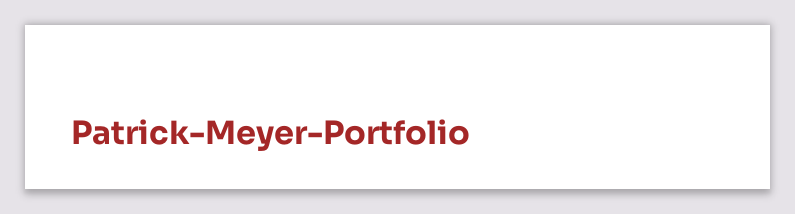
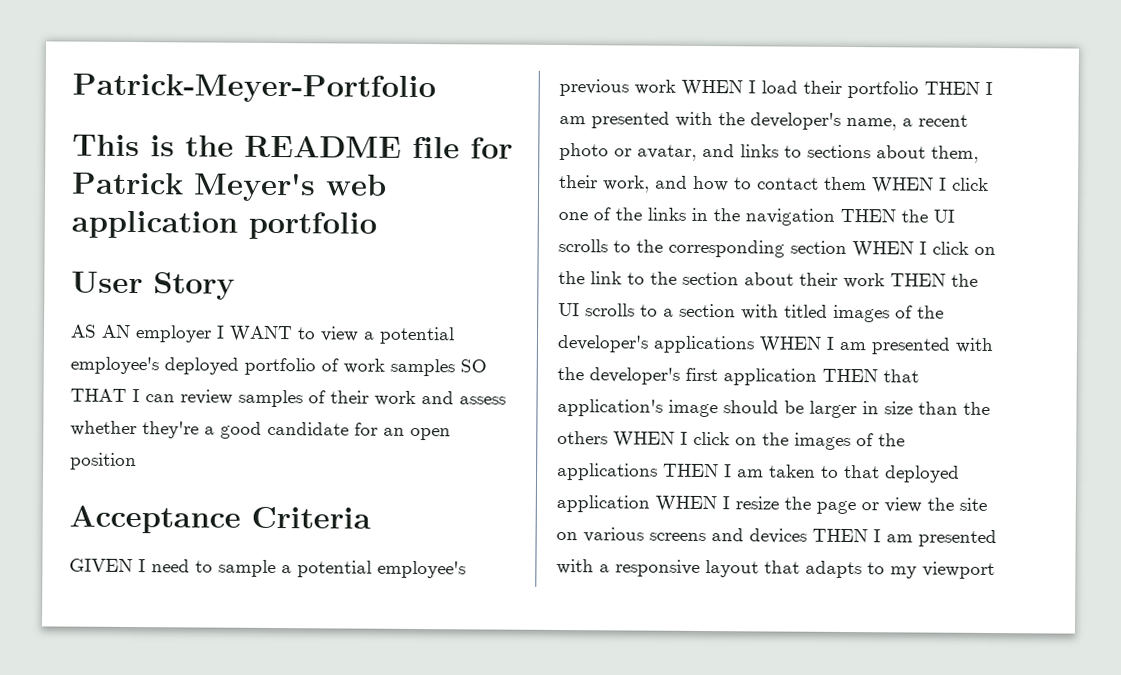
+ This is the README file for Patrick Meyer's web application portfolio
+ User Story
+ AS AN employer I WANT to view a potential employee's deployed portfolio of work samples SO THAT I can review samples of their work and assess whether they're a good candidate for an open position
+ Acceptance Criteria
+ GIVEN I need to sample a potential employee's previous work WHEN I load their portfolio THEN I am presented with the developer's name, a recent photo or avatar, and links to sections about them, their work, and how to contact them WHEN I click one of the links in the navigation THEN the UI scrolls to the corresponding section WHEN I click on the link to the section about their work THEN the UI scrolls to a section with titled images of the developer's applications WHEN I am presented with the developer's first application THEN that application's image should be larger in size than the others WHEN I click on the images of the applications THEN I am taken to that deployed application WHEN I resize the page or view the site on various screens and devices THEN I am presented with a responsive layout that adapts to my viewport

